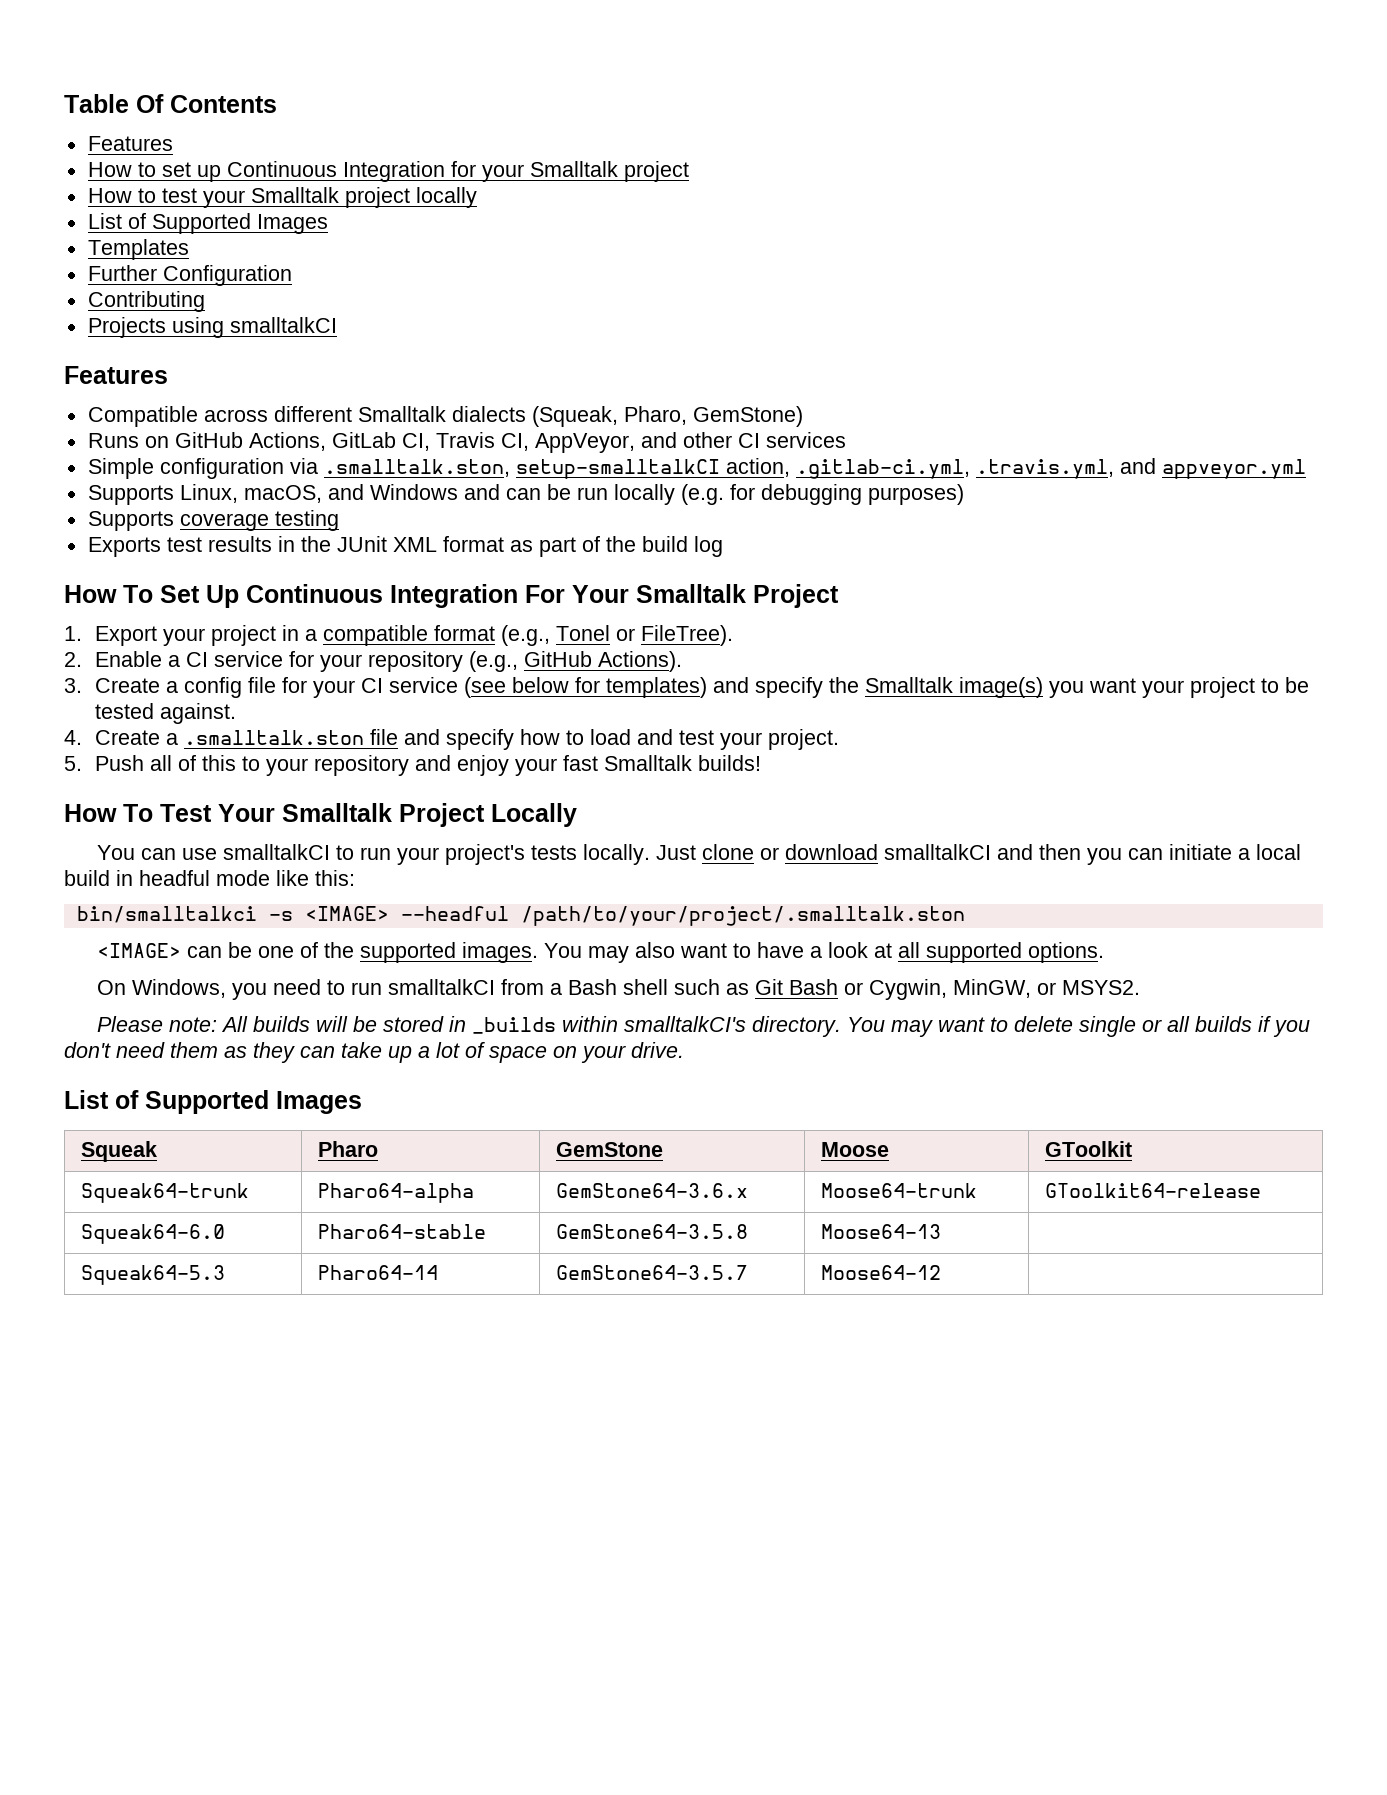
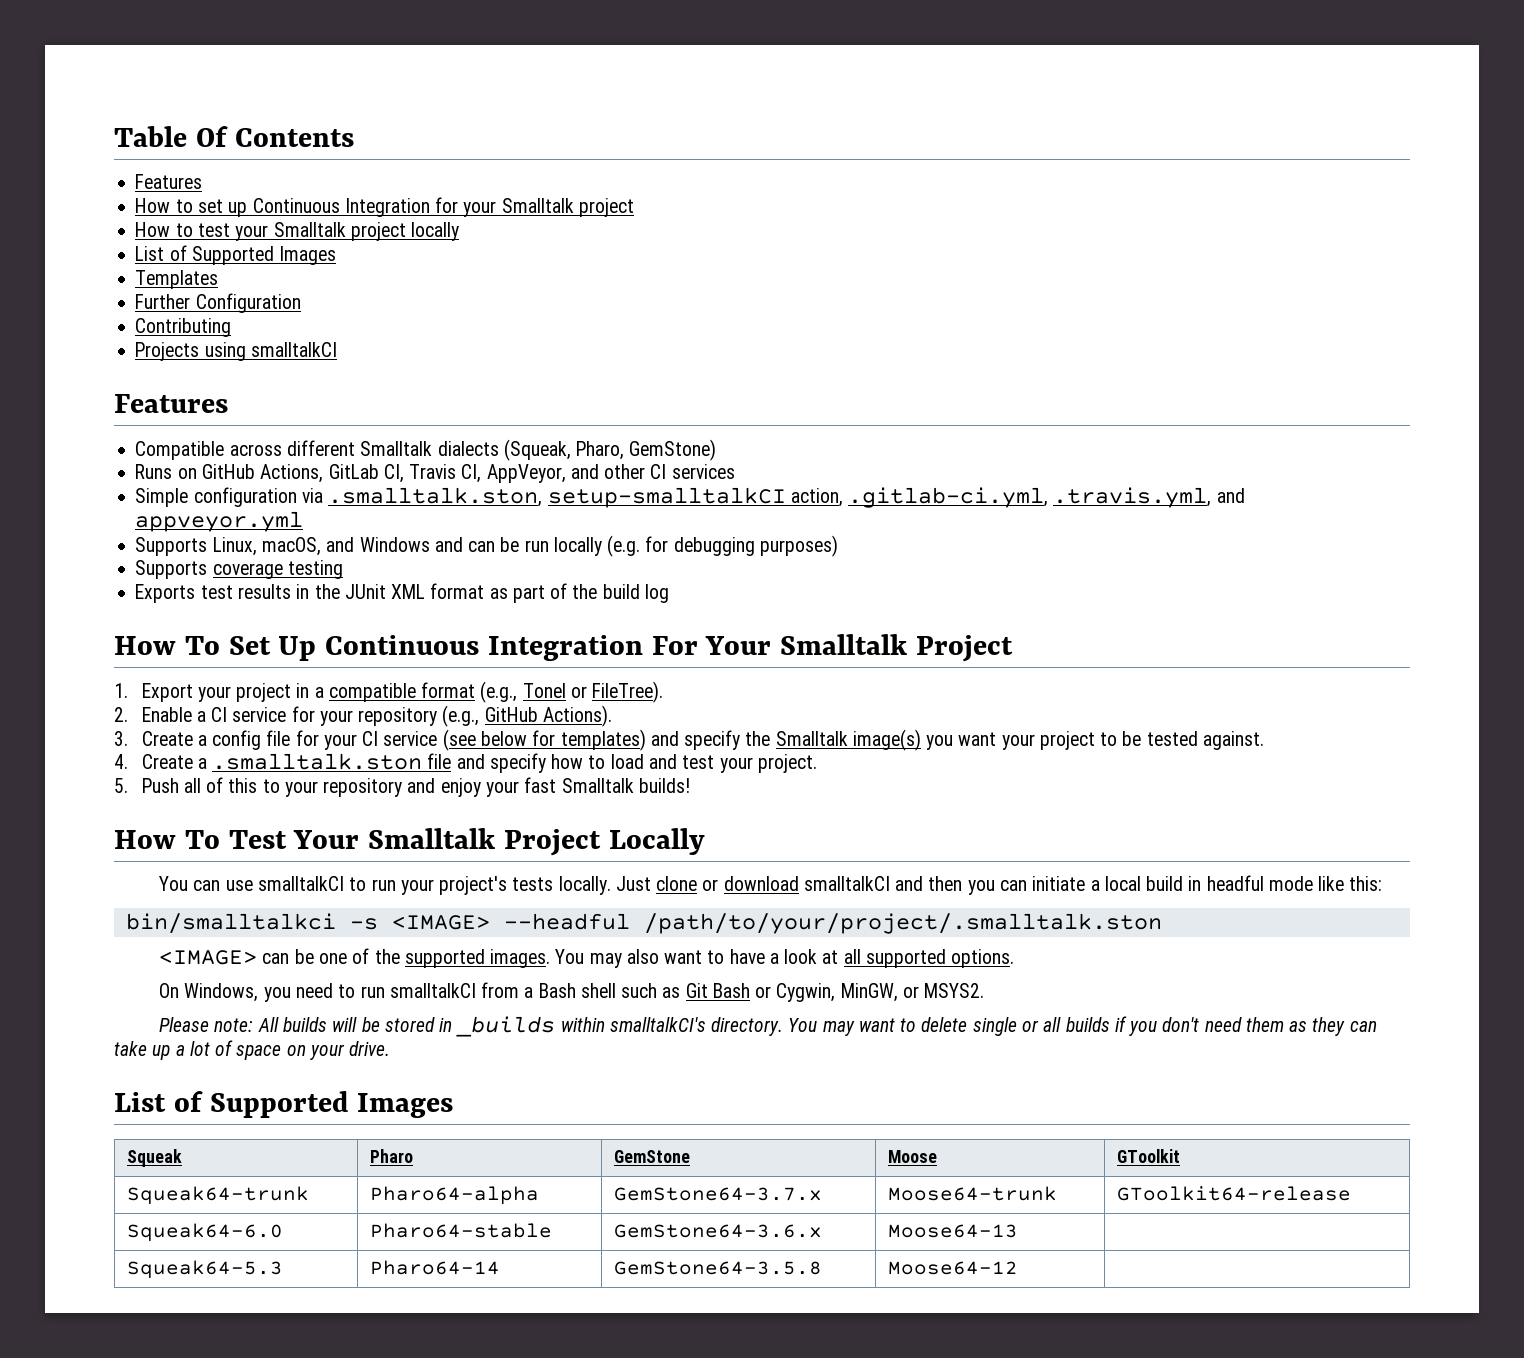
- Squeak64-trunk | Pharo64-alpha | GemStone64-3.6.x | Moose64-trunk | GToolkit64-release
+ Squeak64-trunk | Pharo64-alpha | GemStone64-3.7.x | Moose64-trunk | GToolkit64-release
- Squeak64-6.0 | Pharo64-stable | GemStone64-3.5.8 | Moose64-13 |
+ Squeak64-6.0 | Pharo64-stable | GemStone64-3.6.x | Moose64-13 |
- Squeak64-5.3 | Pharo64-14 | GemStone64-3.5.7 | Moose64-12 |
+ Squeak64-5.3 | Pharo64-14 | GemStone64-3.5.8 | Moose64-12 |

